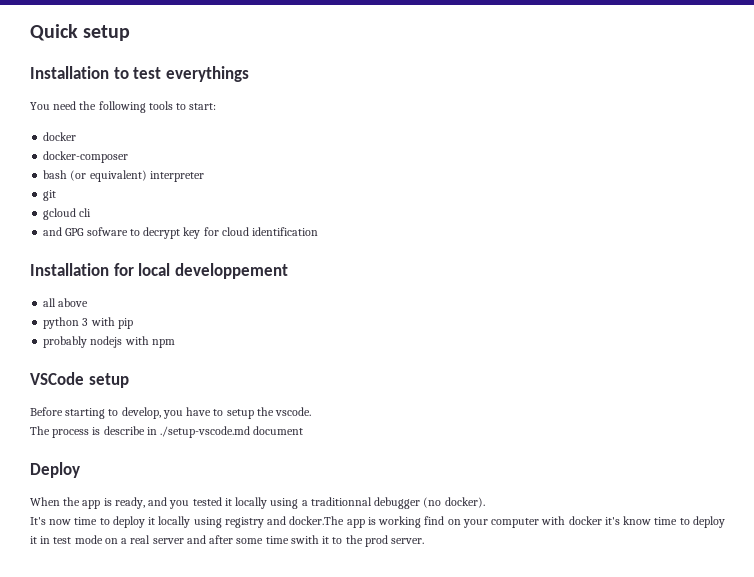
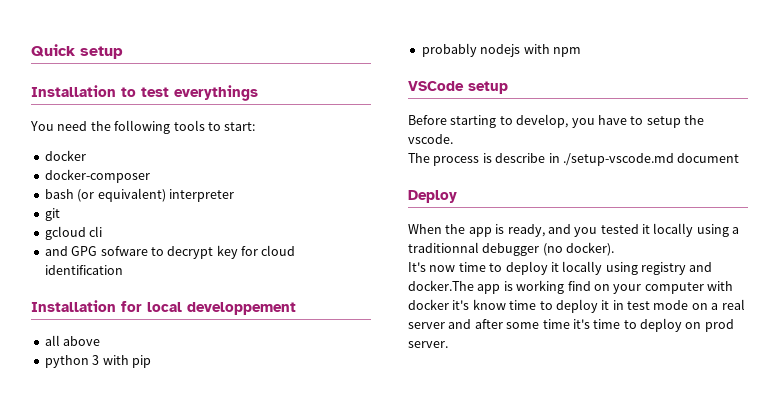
- It's now time to deploy it locally using registry and docker.The app is working find on your computer with docker it's know time to deploy it in test mode on a real server and after some time swith it to the prod server.
+ It's now time to deploy it locally using registry and docker.The app is working find on your computer with docker it's know time to deploy it in test mode on a real server and after some time it's time to deploy on prod server.

